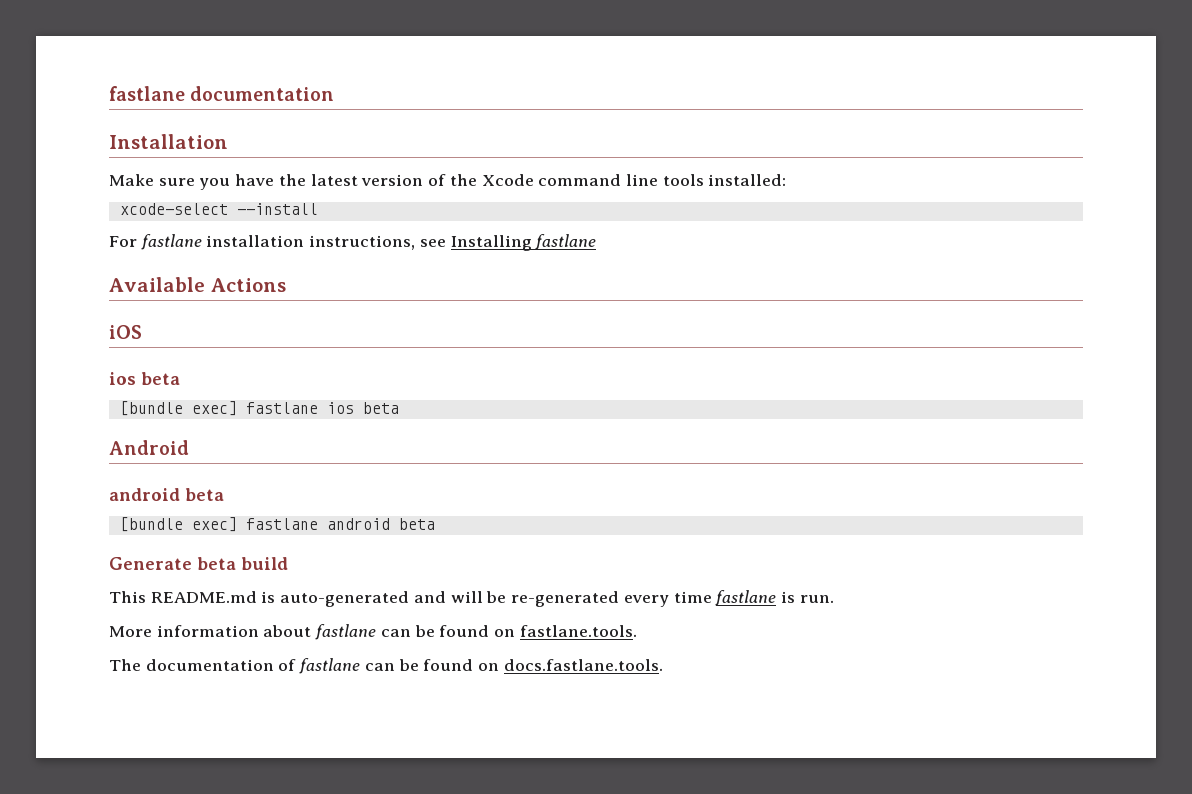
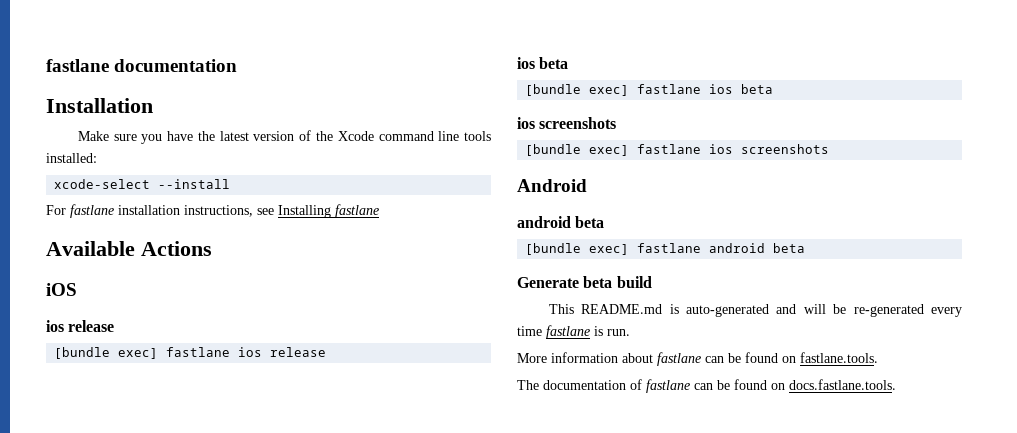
  iOS
+ ios release
+ [bundle exec] fastlane ios release
  [bundle exec] fastlane ios beta
+ ios screenshots
+ [bundle exec] fastlane ios screenshots

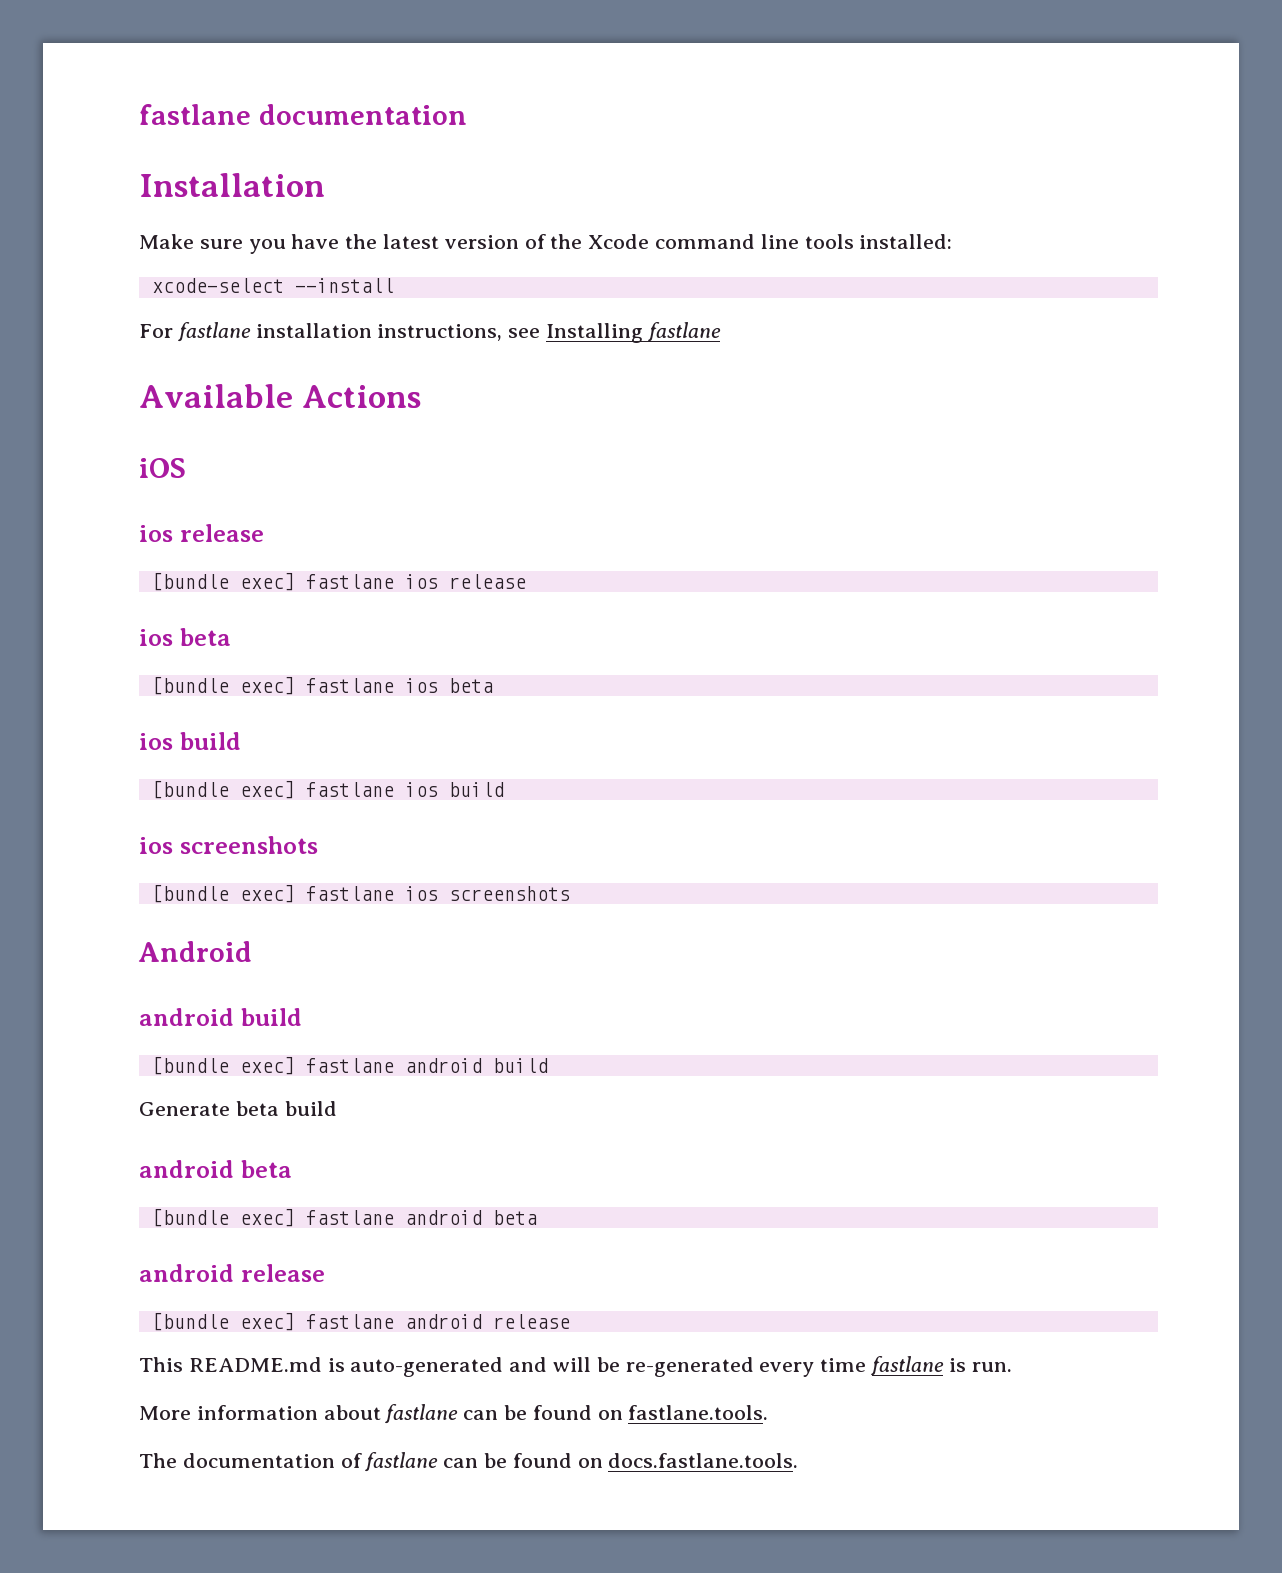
  [bundle exec] fastlane ios beta
+ ios build
+ [bundle exec] fastlane ios build
  Android
+ android build
+ [bundle exec] fastlane android build
+ Generate beta build
  [bundle exec] fastlane android beta
- Generate beta build
+ android release
+ [bundle exec] fastlane android release

